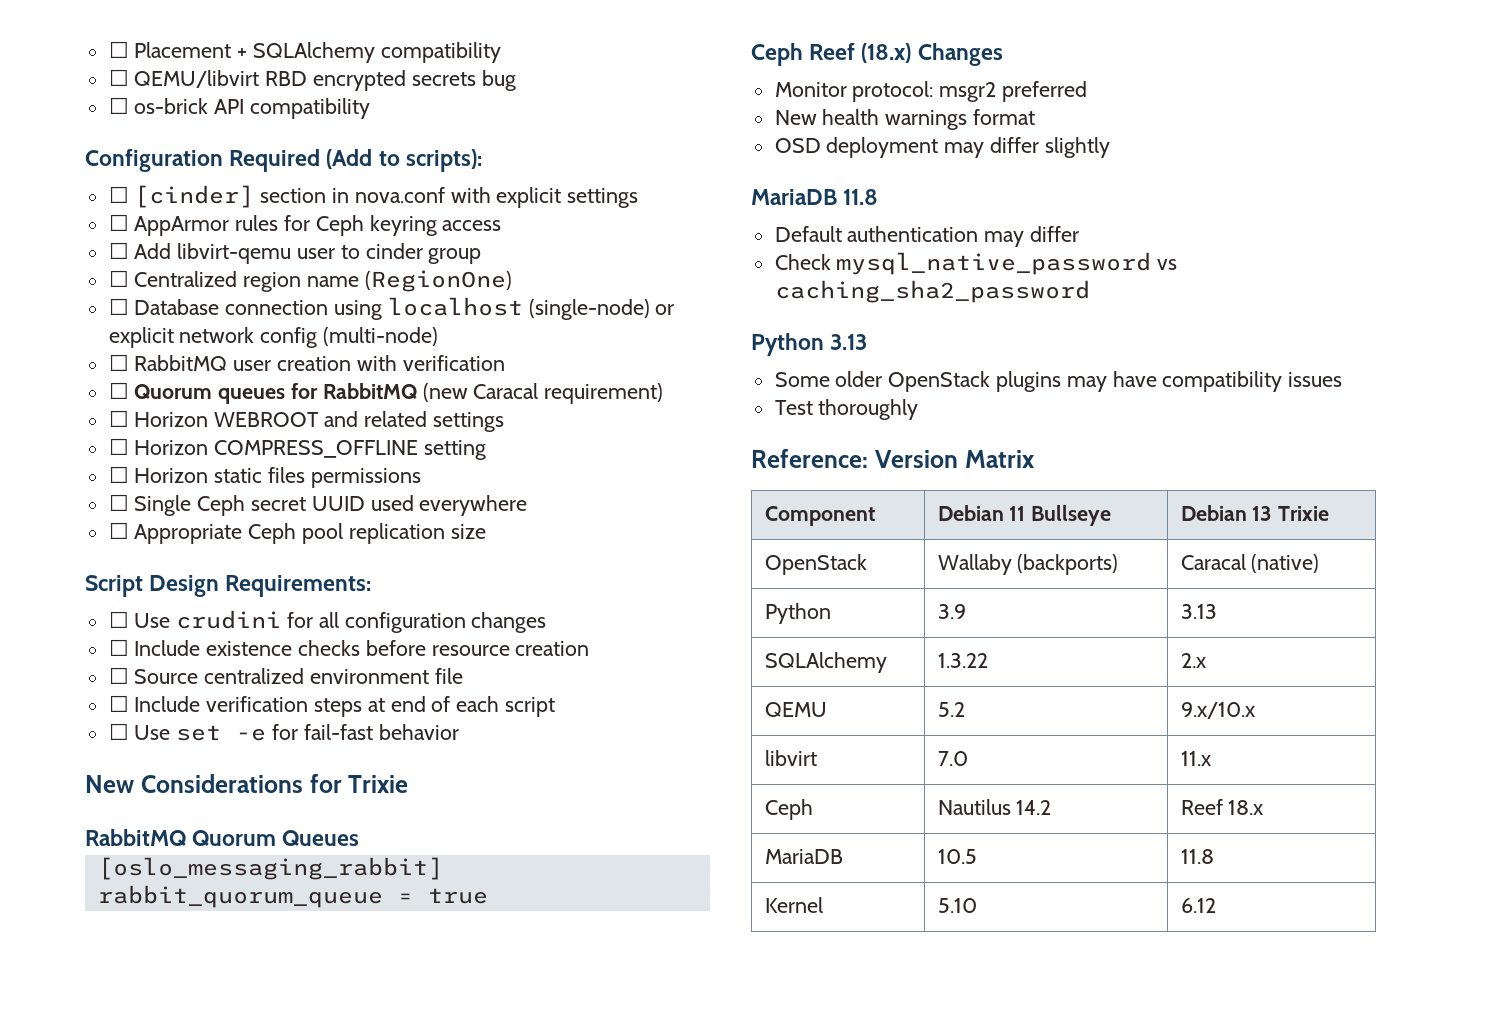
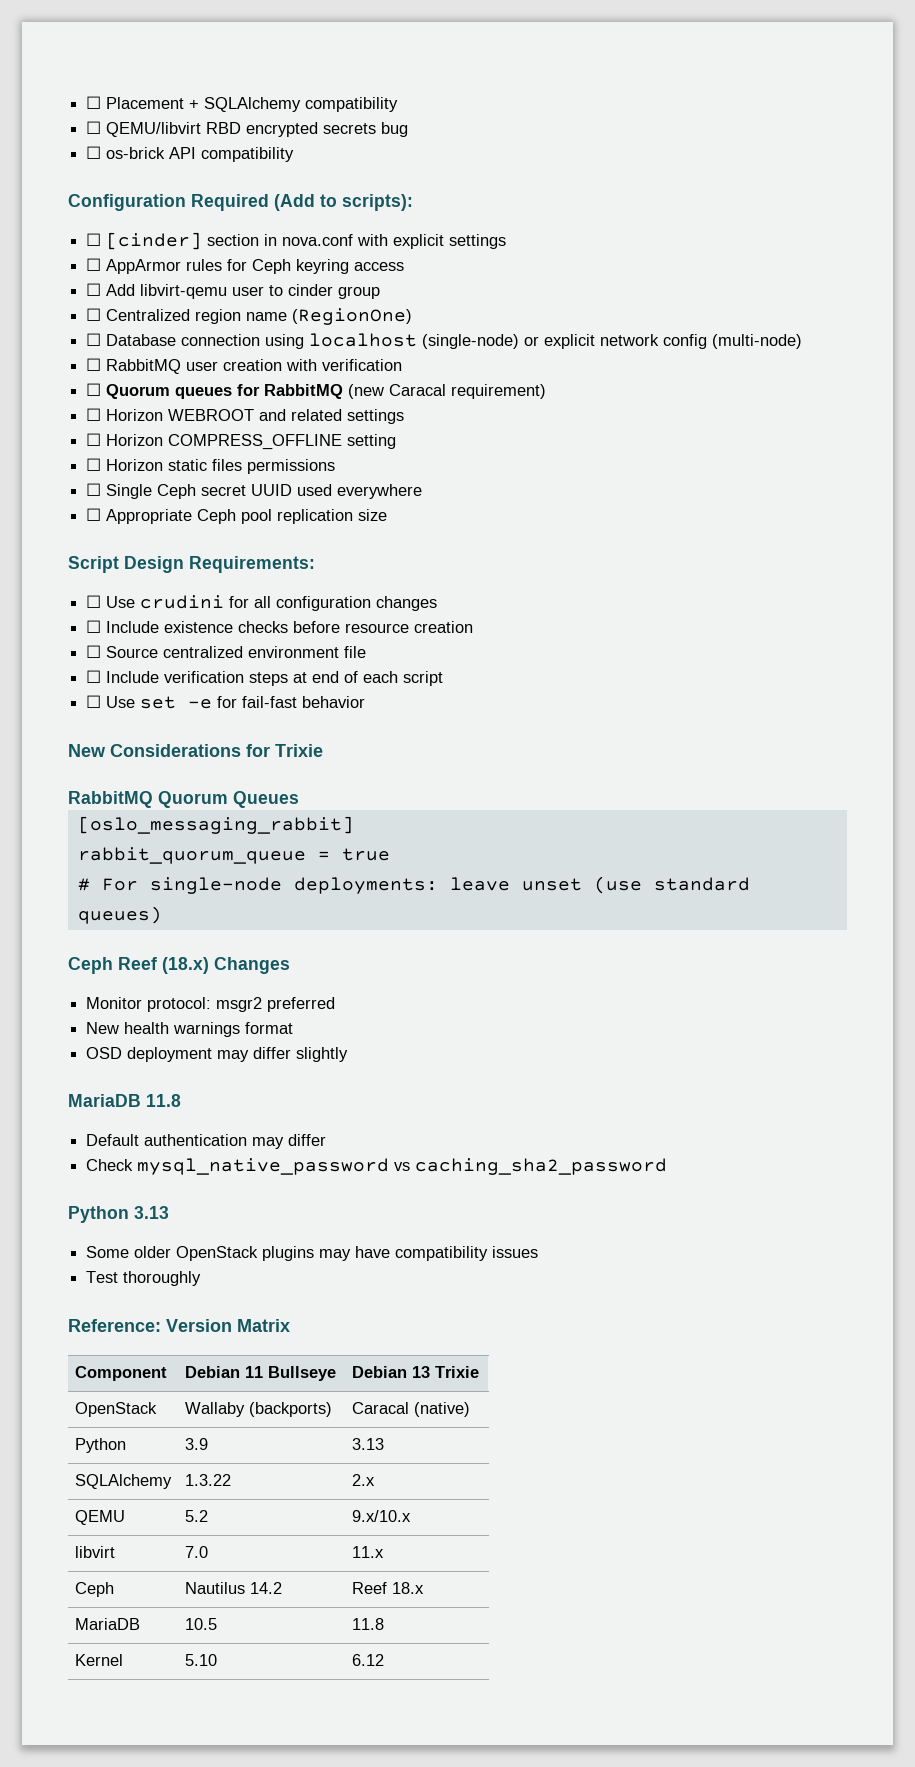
+ # For single-node deployments: leave unset (use standard queues)

